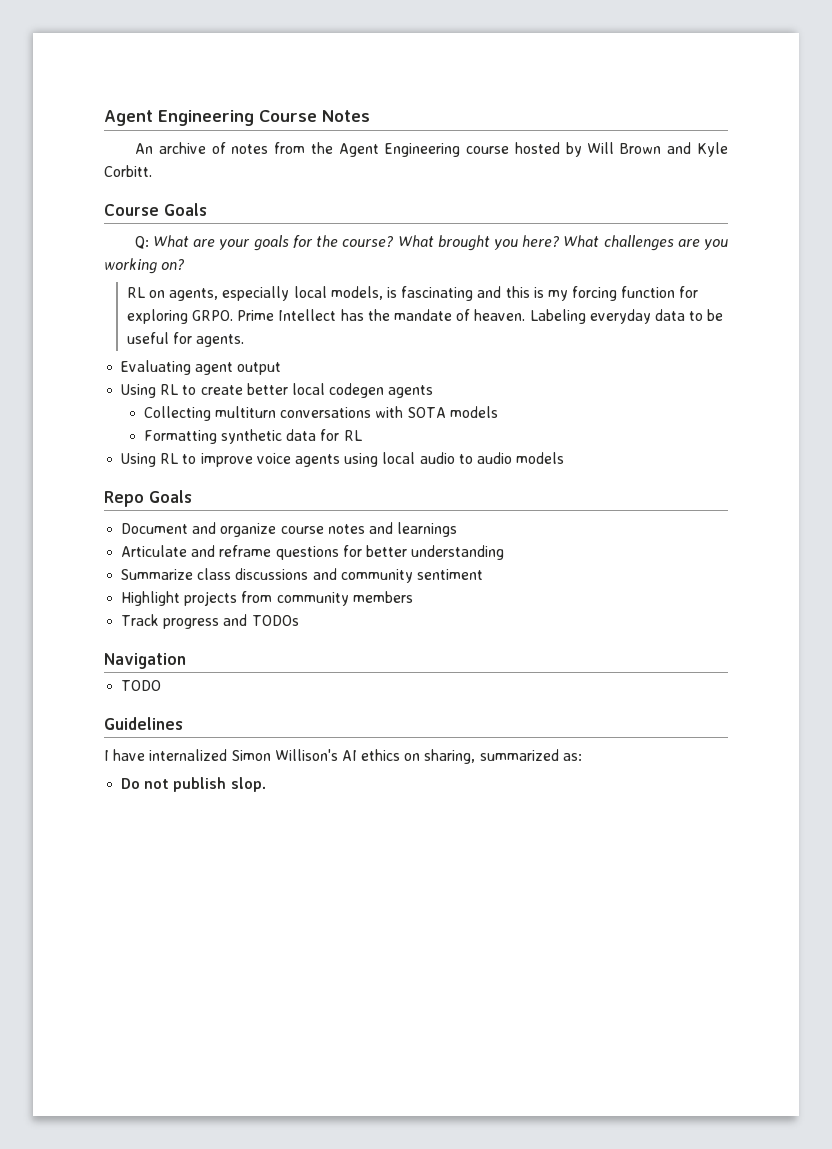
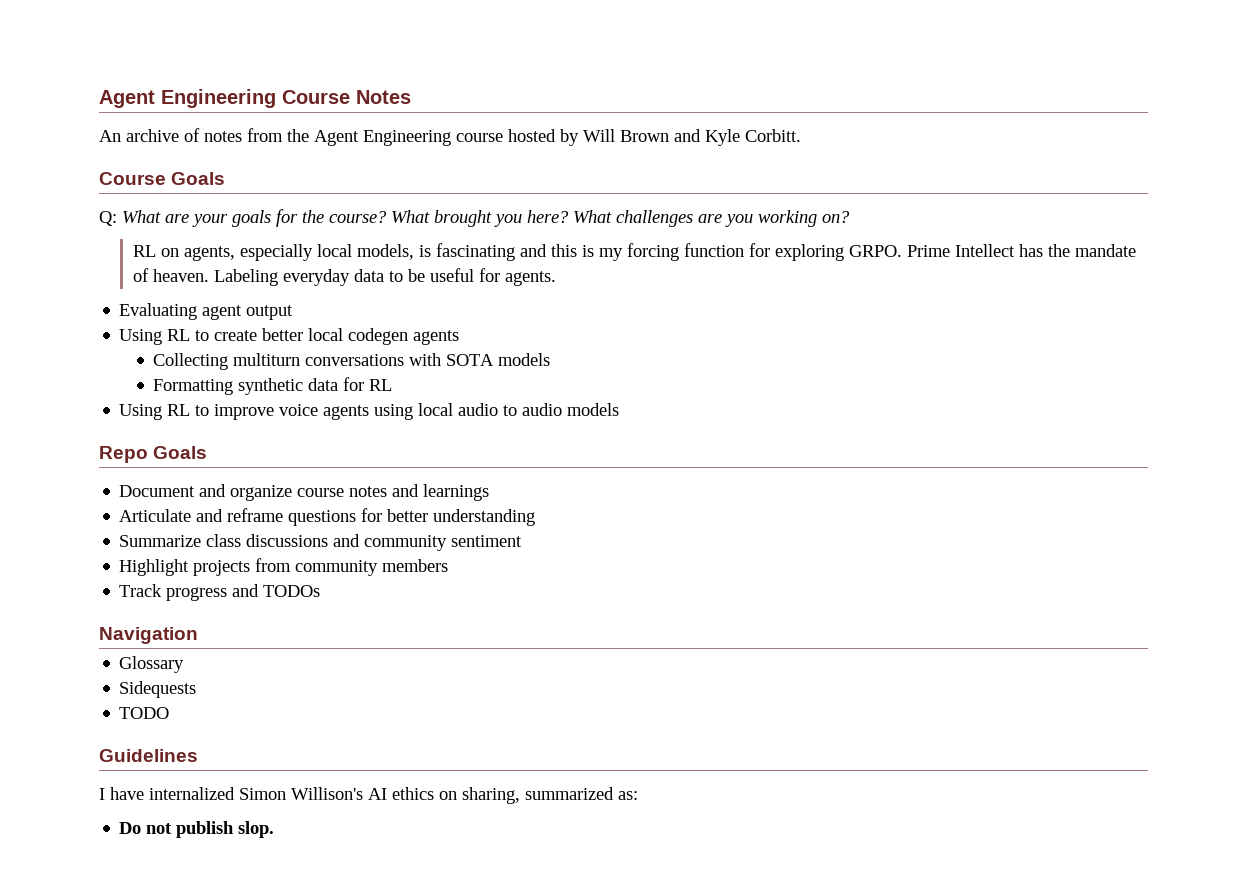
+ Glossary
+ Sidequests

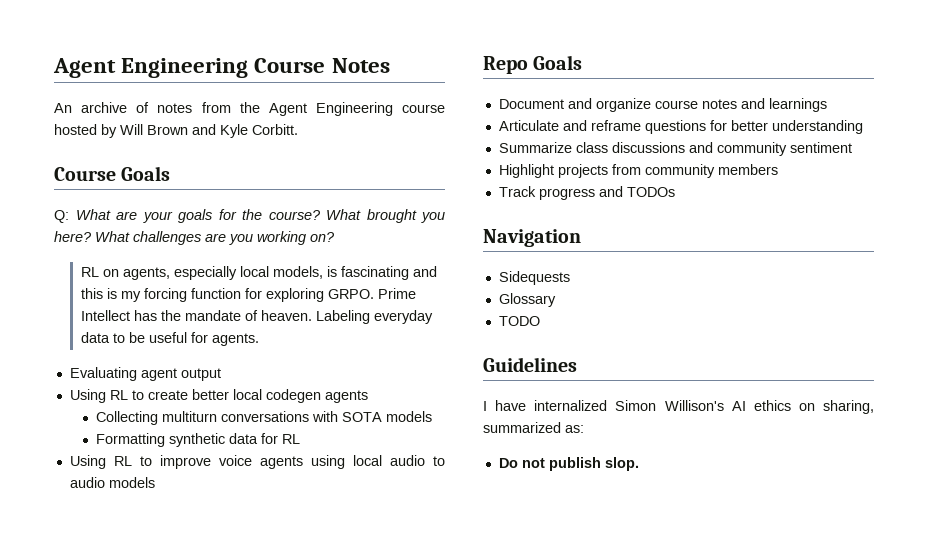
+ Sidequests
- Sidequests

